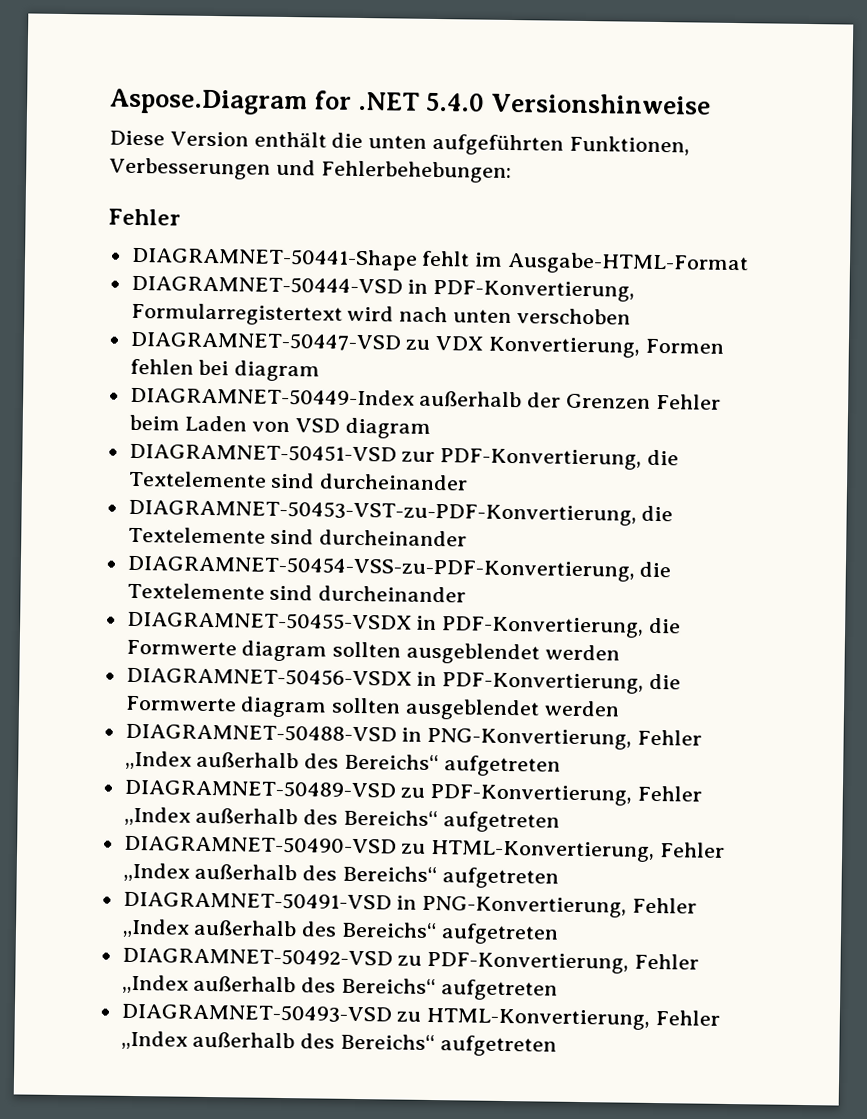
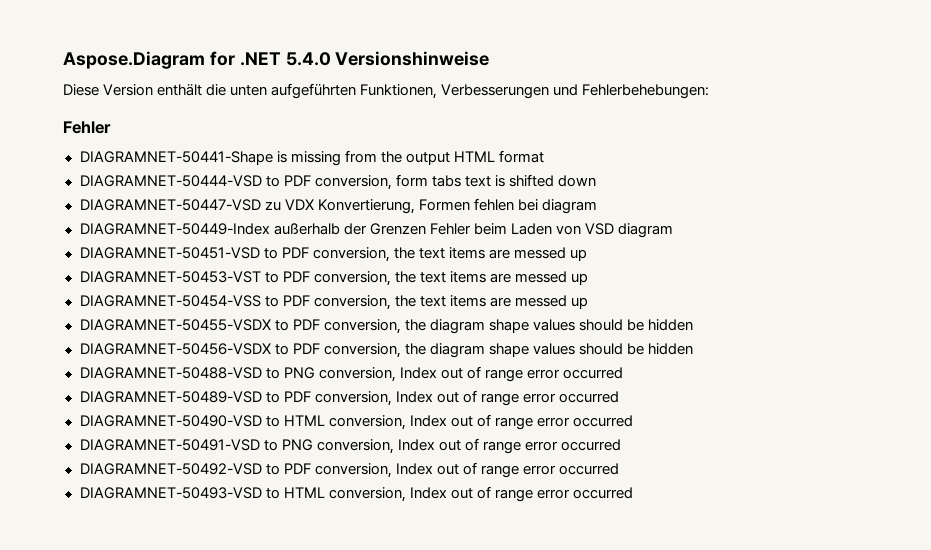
- DIAGRAMNET-50441-Shape fehlt im Ausgabe-HTML-Format
- DIAGRAMNET-50444-VSD in PDF-Konvertierung, Formularregistertext wird nach unten verschoben
+ DIAGRAMNET-50441-Shape is missing from the output HTML format
+ DIAGRAMNET-50444-VSD to PDF conversion, form tabs text is shifted down
- DIAGRAMNET-50451-VSD zur PDF-Konvertierung, die Textelemente sind durcheinander
- DIAGRAMNET-50453-VST-zu-PDF-Konvertierung, die Textelemente sind durcheinander
- DIAGRAMNET-50454-VSS-zu-PDF-Konvertierung, die Textelemente sind durcheinander
- DIAGRAMNET-50455-VSDX in PDF-Konvertierung, die Formwerte diagram sollten ausgeblendet werden
- DIAGRAMNET-50456-VSDX in PDF-Konvertierung, die Formwerte diagram sollten ausgeblendet werden
- DIAGRAMNET-50488-VSD in PNG-Konvertierung, Fehler „Index außerhalb des Bereichs“ aufgetreten
- DIAGRAMNET-50489-VSD zu PDF-Konvertierung, Fehler „Index außerhalb des Bereichs“ aufgetreten
- DIAGRAMNET-50490-VSD zu HTML-Konvertierung, Fehler „Index außerhalb des Bereichs“ aufgetreten
- DIAGRAMNET-50491-VSD in PNG-Konvertierung, Fehler „Index außerhalb des Bereichs“ aufgetreten
- DIAGRAMNET-50492-VSD zu PDF-Konvertierung, Fehler „Index außerhalb des Bereichs“ aufgetreten
- DIAGRAMNET-50493-VSD zu HTML-Konvertierung, Fehler „Index außerhalb des Bereichs“ aufgetreten
+ DIAGRAMNET-50451-VSD to PDF conversion, the text items are messed up
+ DIAGRAMNET-50453-VST to PDF conversion, the text items are messed up
+ DIAGRAMNET-50454-VSS to PDF conversion, the text items are messed up
+ DIAGRAMNET-50455-VSDX to PDF conversion, the diagram shape values should be hidden
+ DIAGRAMNET-50456-VSDX to PDF conversion, the diagram shape values should be hidden
+ DIAGRAMNET-50488-VSD to PNG conversion, Index out of range error occurred
+ DIAGRAMNET-50489-VSD to PDF conversion, Index out of range error occurred
+ DIAGRAMNET-50490-VSD to HTML conversion, Index out of range error occurred
+ DIAGRAMNET-50491-VSD to PNG conversion, Index out of range error occurred
+ DIAGRAMNET-50492-VSD to PDF conversion, Index out of range error occurred
+ DIAGRAMNET-50493-VSD to HTML conversion, Index out of range error occurred

